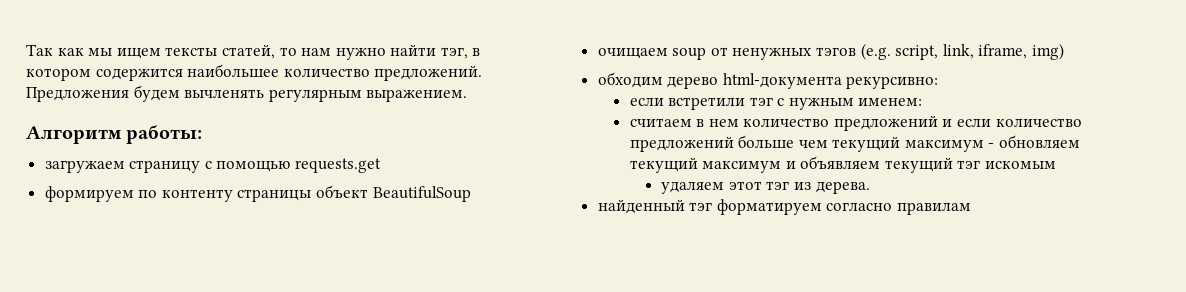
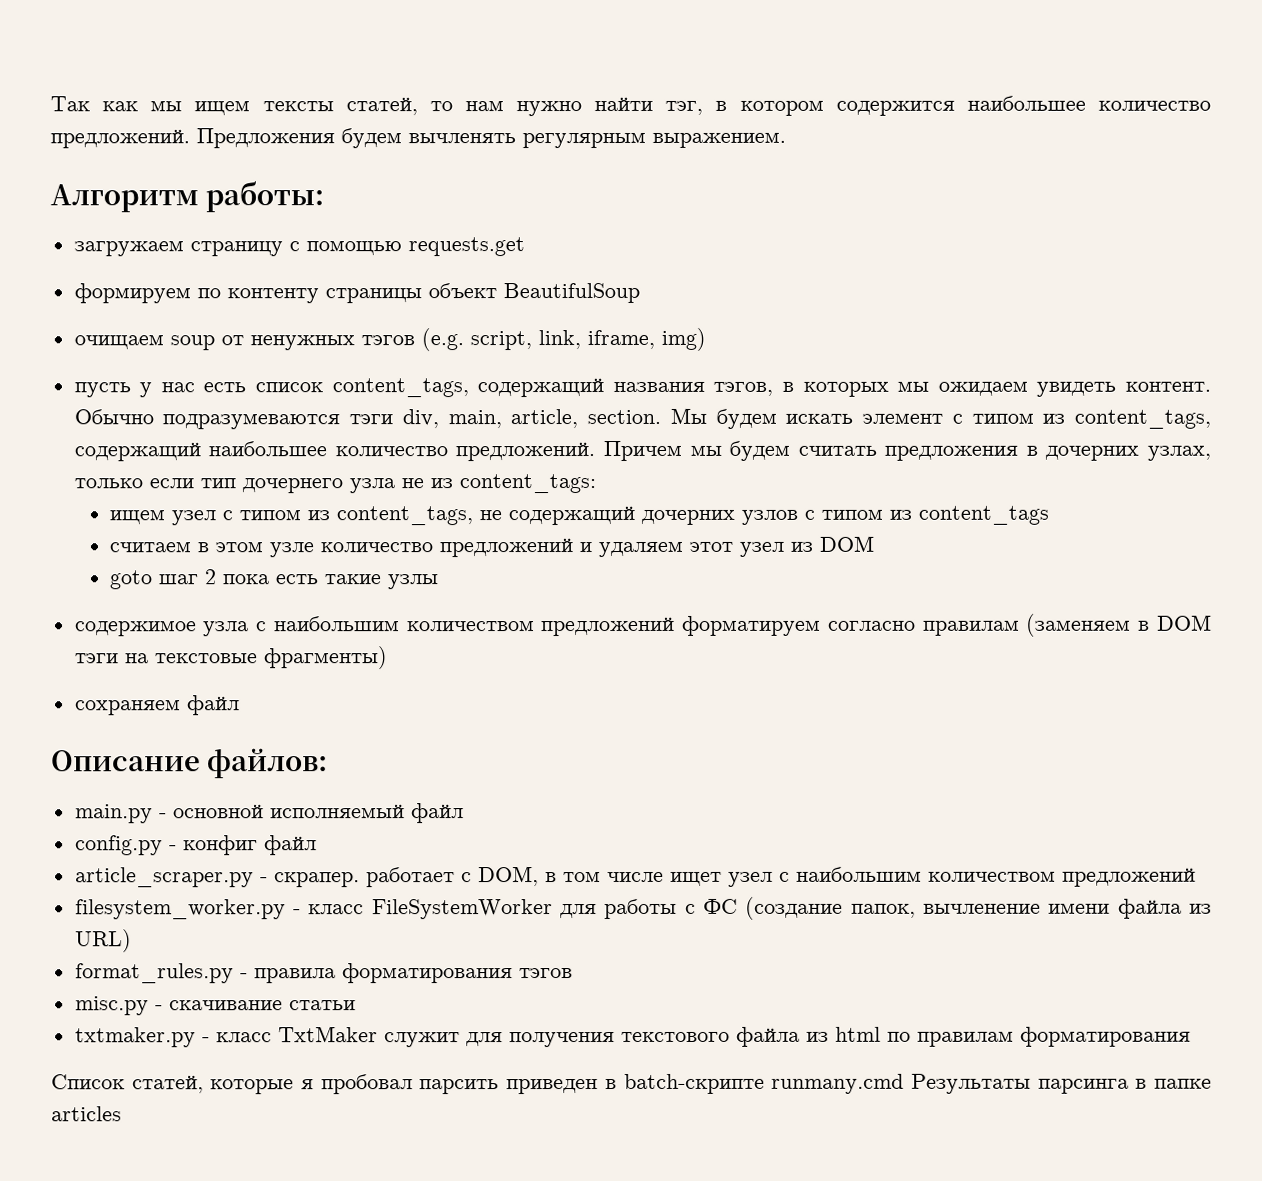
- обходим дерево html-документа рекурсивно:
- если встретили тэг с нужным именем:
+ пусть у нас есть список content_tags, содержащий названия тэгов, в которых мы ожидаем увидеть контент. Обычно подразумеваются тэги div, main, article, section. Мы будем искать элемент с типом из content_tags, содержащий наибольшее количество предложений. Причем мы будем считать предложения в дочерних узлах, только если тип дочернего узла не из content_tags:
+ ищем узел с типом из content_tags, не содержащий дочерних узлов с типом из content_tags
- считаем в нем количество предложений и если количество предложений больше чем текущий максимум - обновляем текущий максимум и объявляем текущий тэг искомым
- удаляем этот тэг из дерева.
- найденный тэг форматируем согласно правилам
+ считаем в этом узле количество предложений и удаляем этот узел из DOM
+ goto шаг 2 пока есть такие узлы
+ содержимое узла с наибольшим количеством предложений форматируем согласно правилам (заменяем в DOM тэги на текстовые фрагменты)
+ сохраняем файл
+ Описание файлов:
+ main.py - основной исполняемый файл
+ config.py - конфиг файл
+ article_scraper.py - скрапер. работает с DOM, в том числе ищет узел с наибольшим количеством предложений
+ filesystem_worker.py - класс FileSystemWorker для работы с ФС (создание папок, вычленение имени файла из URL)
+ format_rules.py - правила форматирования тэгов
+ misc.py - скачивание статьи
+ txtmaker.py - класс TxtMaker служит для получения текстового файла из html по правилам форматирования
+ Список статей, которые я пробовал парсить приведен в batch-скрипте runmany.cmd Результаты парсинга в папке articles

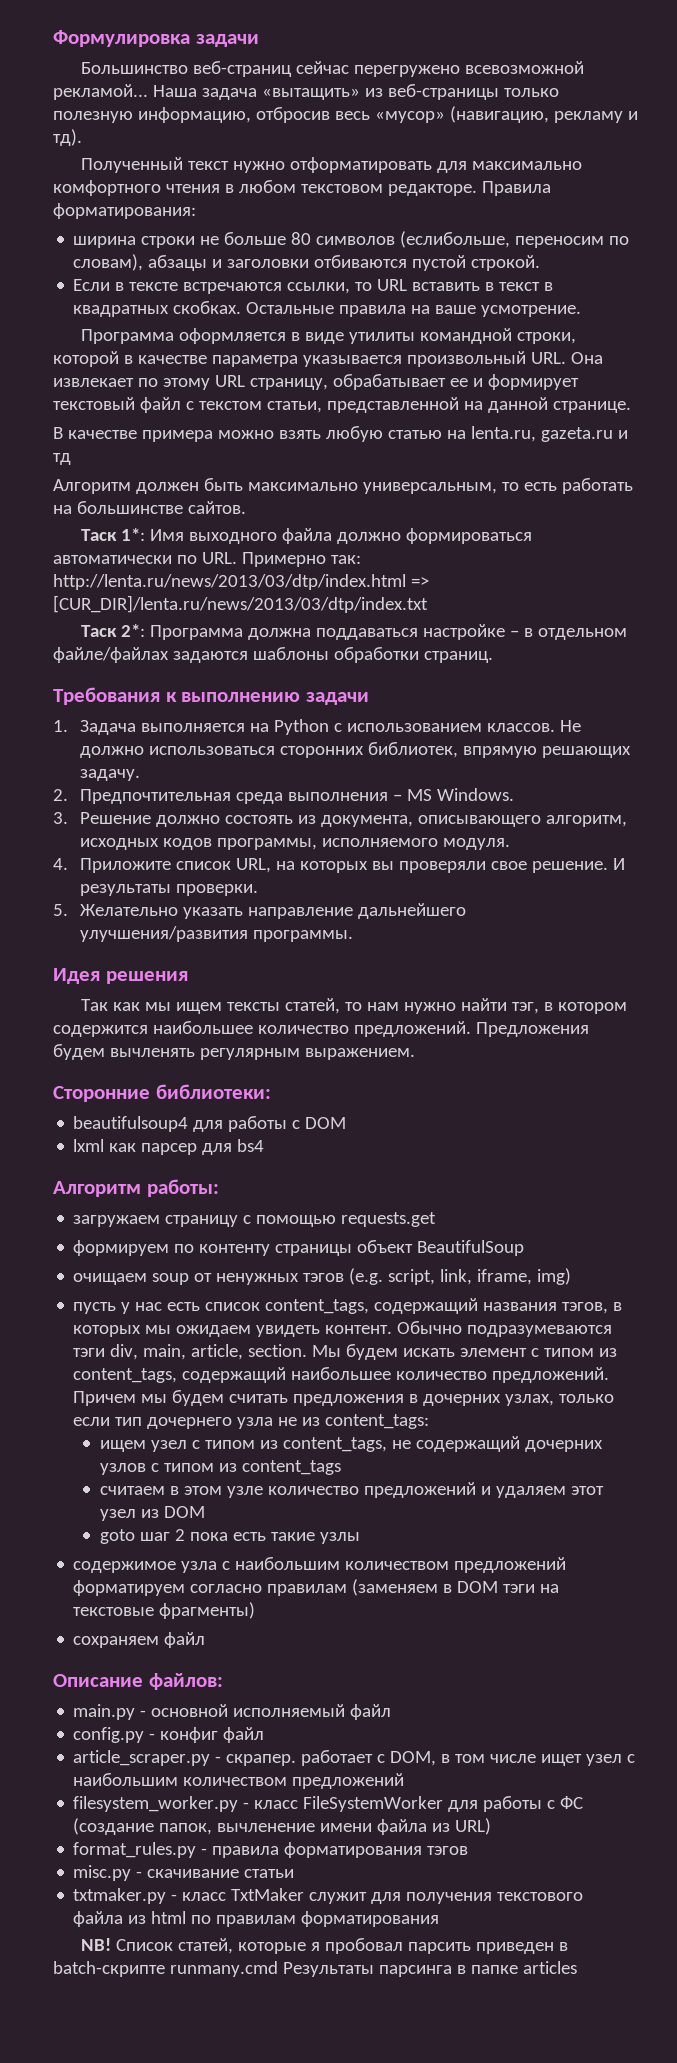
+ Формулировка задачи
+ Большинство веб-страниц сейчас перегружено всевозможной рекламой... Наша задача «вытащить» из веб-страницы только полезную информацию, отбросив весь «мусор» (навигацию, рекламу и тд).
+ Полученный текст нужно отформатировать для максимально комфортного чтения в любом текстовом редакторе. Правила форматирования:
+ ширина строки не больше 80 символов (еслибольше, переносим по словам), абзацы и заголовки отбиваются пустой строкой.
+ Если в тексте встречаются ссылки, то URL вставить в текст в квадратных скобках. Остальные правила на ваше усмотрение.
+ Программа оформляется в виде утилиты командной строки, которой в качестве параметра указывается произвольный URL. Она извлекает по этому URL страницу, обрабатывает ее и формирует текстовый файл с текстом статьи, представленной на данной странице.
+ В качестве примера можно взять любую статью на lenta.ru, gazeta.ru и тд
+ Алгоритм должен быть максимально универсальным, то есть работать на большинстве сайтов.
+ Таск 1*: Имя выходного файла должно формироваться автоматически по URL. Примерно так: http://lenta.ru/news/2013/03/dtp/index.html => [CUR_DIR]/lenta.ru/news/2013/03/dtp/index.txt
+ Таск 2*: Программа должна поддаваться настройке – в отдельном файле/файлах задаются шаблоны обработки страниц.
+ Требования к выполнению задачи
+ 1. Задача выполняется на Python с использованием классов. Не должно использоваться сторонних библиотек, впрямую решающих задачу.
+ 2. Предпочтительная среда выполнения – MS Windows.
+ 3. Решение должно состоять из документа, описывающего алгоритм, исходных кодов программы, исполняемого модуля.
+ 4. Приложите список URL, на которых вы проверяли свое решение. И результаты проверки.
+ 5. Желательно указать направление дальнейшего улучшения/развития программы.
+ Идея решения
+ Сторонние библиотеки:
+ beautifulsoup4 для работы с DOM
+ lxml как парсер для bs4
+ NB!

